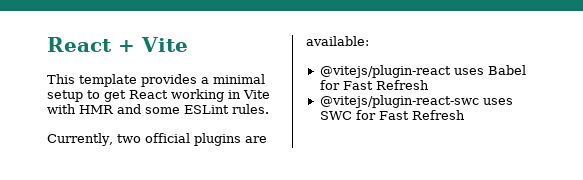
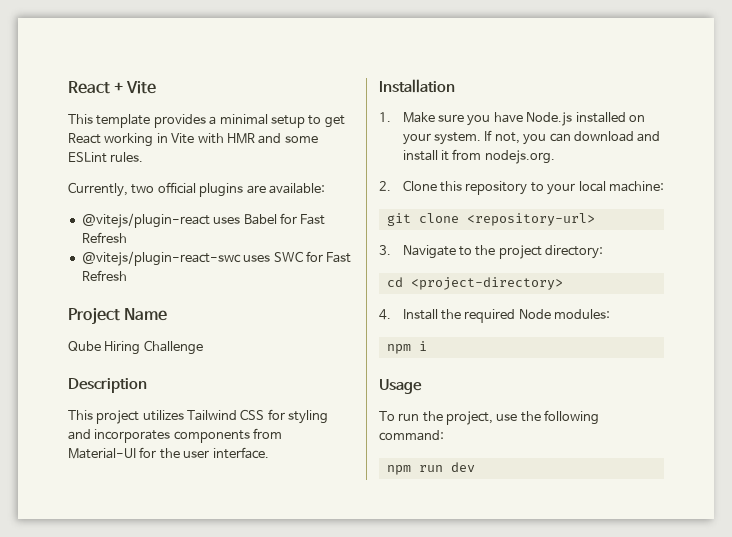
+ Project Name
+ Qube Hiring Challenge
+ Description
+ This project utilizes Tailwind CSS for styling and incorporates components from Material-UI for the user interface.
+ Installation
+ 1. Make sure you have Node.js installed on your system. If not, you can download and install it from nodejs.org.
+ 2. Clone this repository to your local machine:
+ git clone <repository-url>
+ 3. Navigate to the project directory:
+ cd <project-directory>
+ 4. Install the required Node modules:
+ npm i
+ Usage
+ To run the project, use the following command:
+ npm run dev

